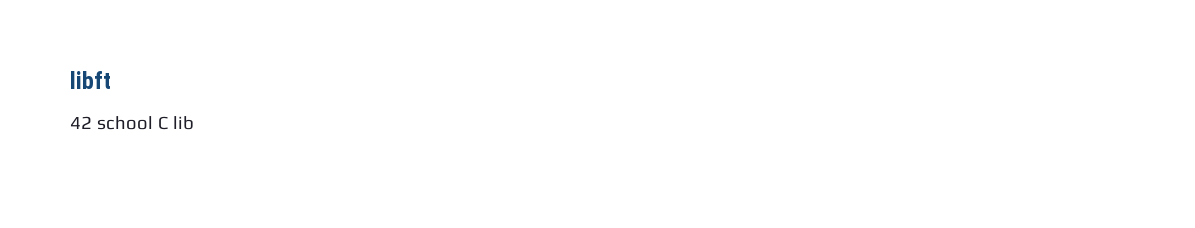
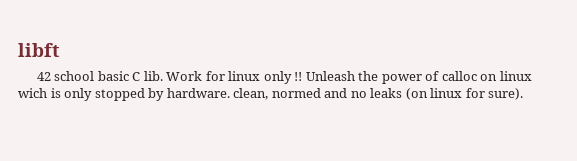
- 42 school C lib
+ 42 school basic C lib. Work for linux only !! Unleash the power of calloc on linux wich is only stopped by hardware. clean, normed and no leaks (on linux for sure).

